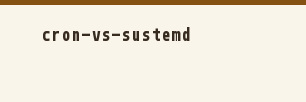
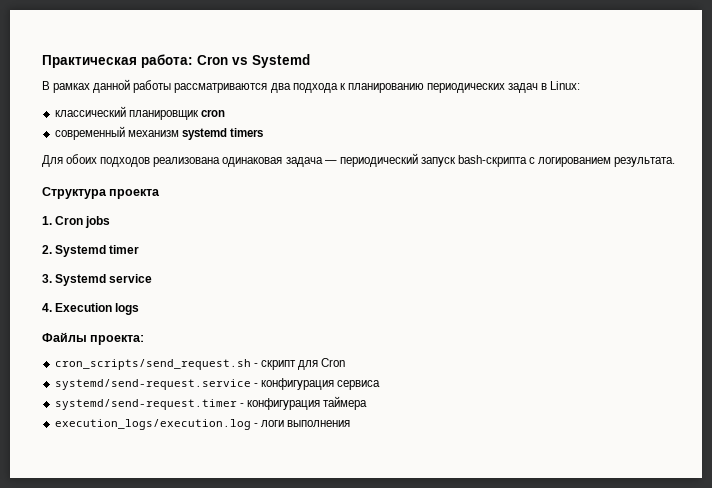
- cron-vs-sustemd
+ Практическая работа: Cron vs Systemd
+ В рамках данной работы рассматриваются два подхода к планированию периодических задач в Linux:
+ классический планировщик cron
+ современный механизм systemd timers
+ Для обоих подходов реализована одинаковая задача — периодический запуск bash-скрипта с логированием результата.
+ Структура проекта
+ 1. Cron jobs
+ 2. Systemd timer
+ 3. Systemd service
+ 4. Execution logs
+ Файлы проекта:
+ cron_scripts/send_request.sh - скрипт для Cron
+ systemd/send-request.service - конфигурация сервиса
+ systemd/send-request.timer - конфигурация таймера
+ execution_logs/execution.log - логи выполнения

